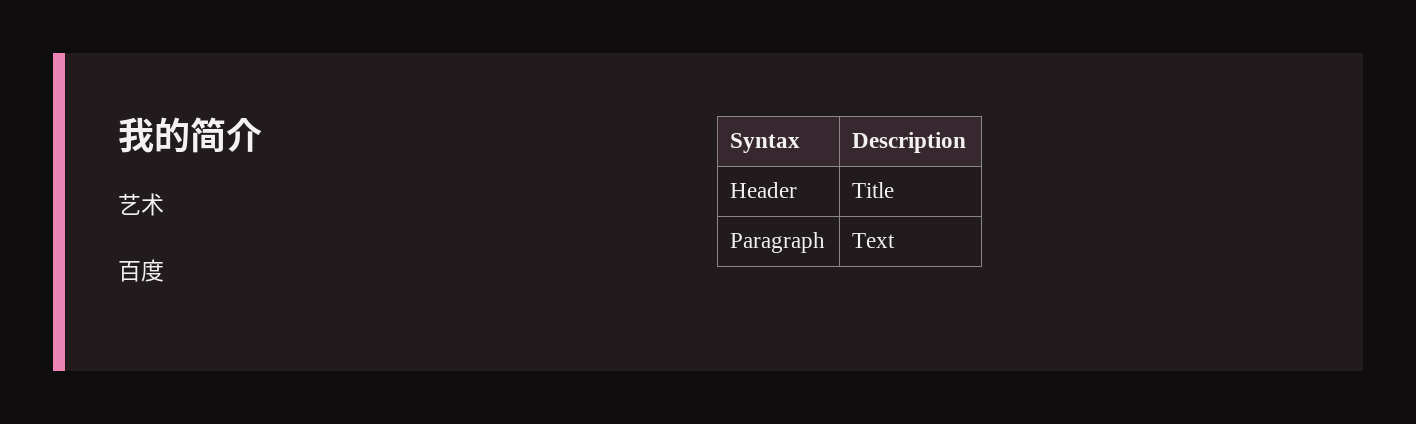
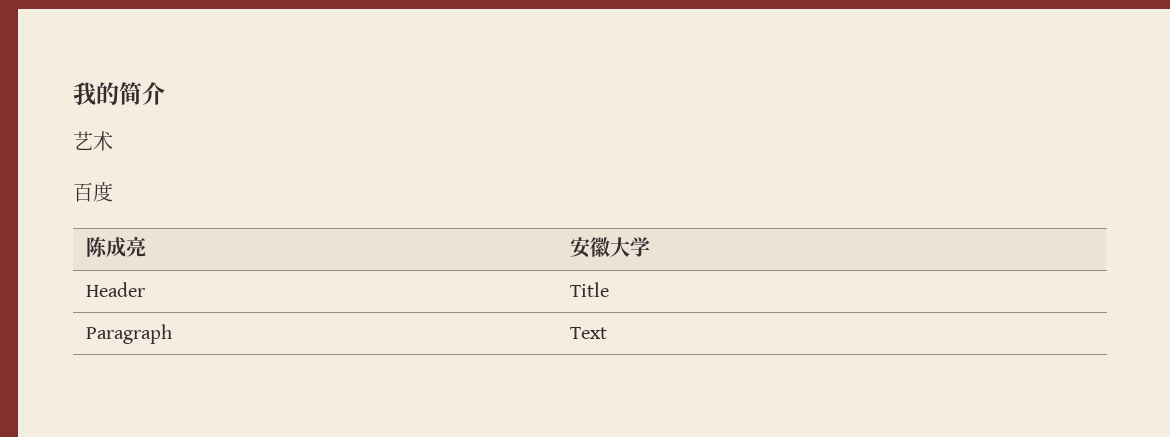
- Syntax | Description
+ 陈成亮 | 安徽大学

